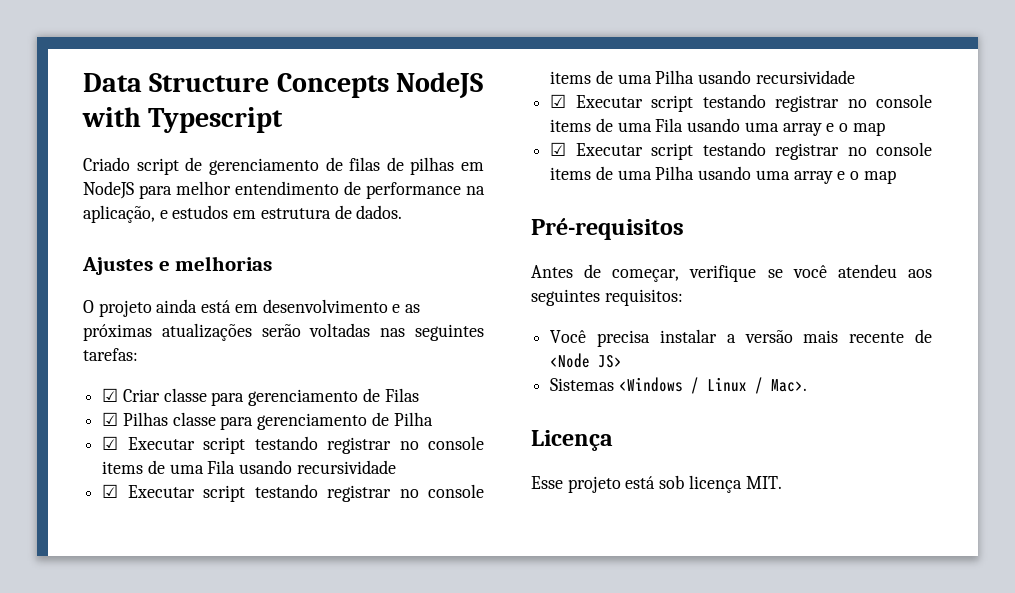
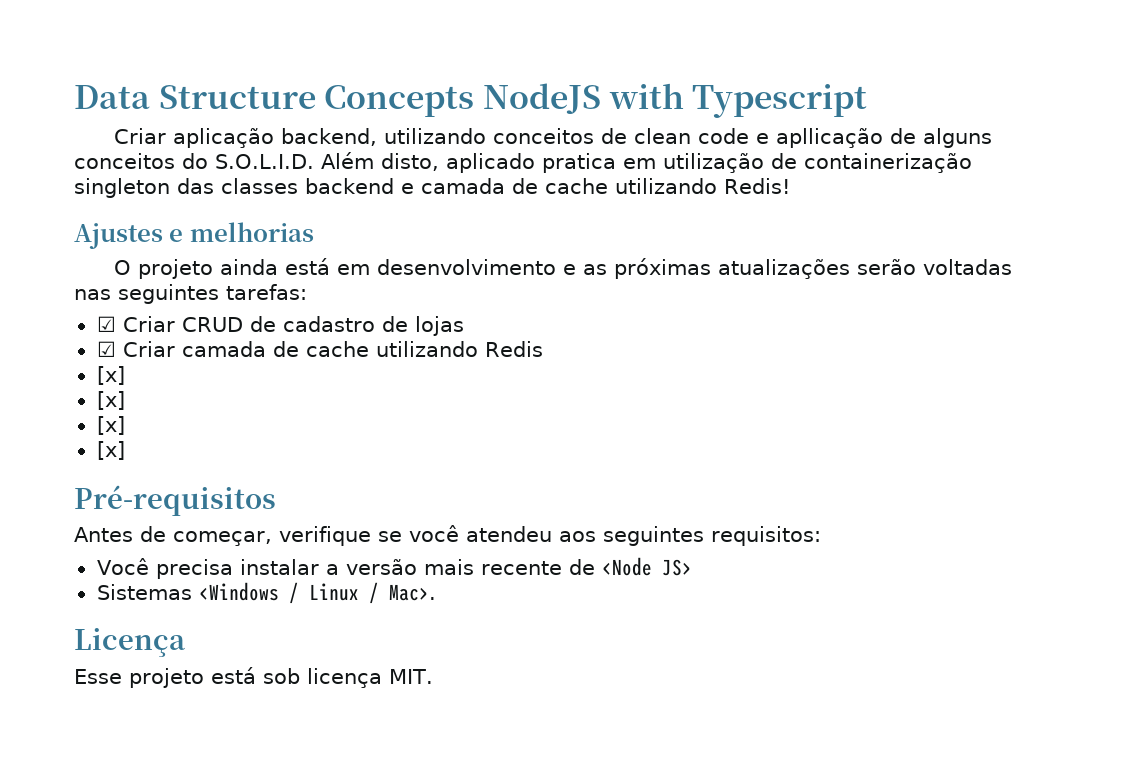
- Criado script de gerenciamento de filas de pilhas em NodeJS para melhor entendimento de performance na aplicação, e estudos em estrutura de dados.
+ Criar aplicação backend, utilizando conceitos de clean code e apllicação de alguns conceitos do S.O.L.I.D. Além disto, aplicado pratica em utilização de containerização singleton das classes backend e camada de cache utilizando Redis!
- ☑ Criar classe para gerenciamento de Filas
- ☑ Pilhas classe para gerenciamento de Pilha
- ☑ Executar script testando registrar no console items de uma Fila usando recursividade
- ☑ Executar script testando registrar no console items de uma Pilha usando recursividade
- ☑ Executar script testando registrar no console items de uma Fila usando uma array e o map
- ☑ Executar script testando registrar no console items de uma Pilha usando uma array e o map
+ ☑ Criar CRUD de cadastro de lojas
+ ☑ Criar camada de cache utilizando Redis
+ [x]
+ [x]
+ [x]
+ [x]

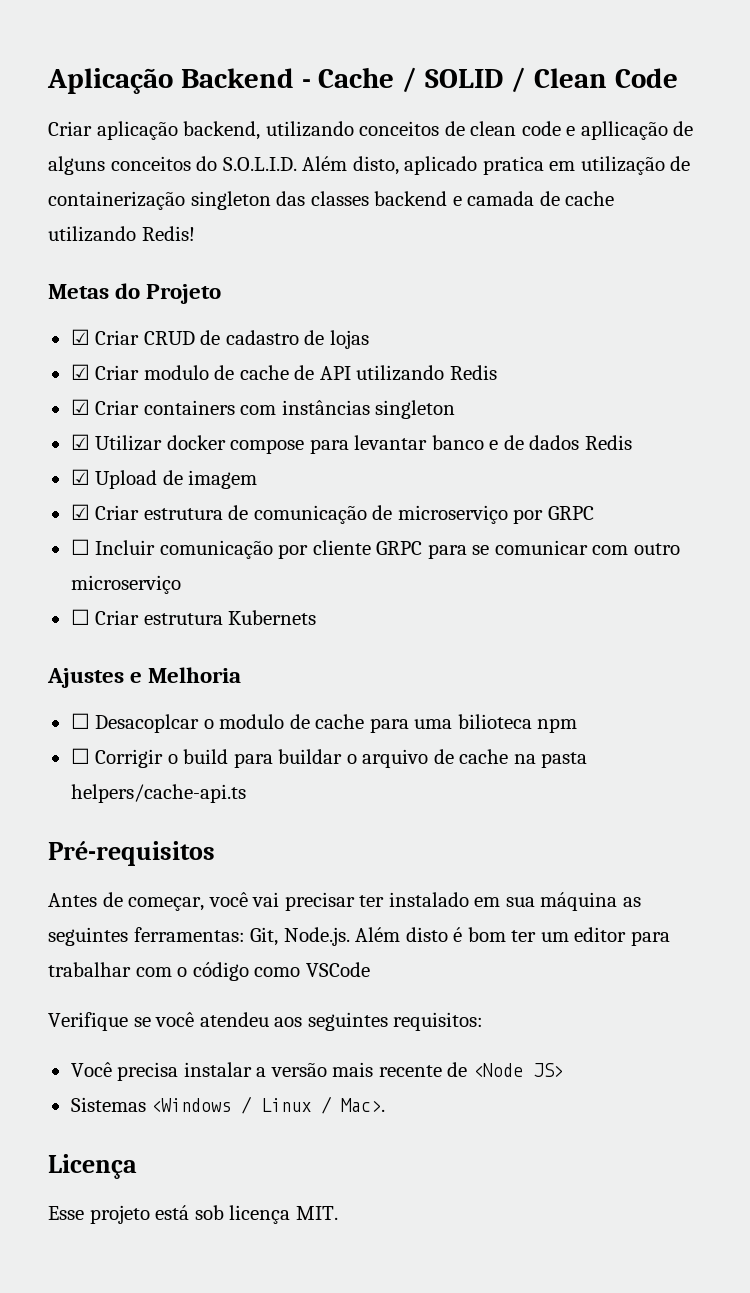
- Data Structure Concepts NodeJS with Typescript
+ Aplicação Backend - Cache / SOLID / Clean Code
- Ajustes e melhorias
- O projeto ainda está em desenvolvimento e as próximas atualizações serão voltadas nas seguintes tarefas:
+ Metas do Projeto
- ☑ Criar camada de cache utilizando Redis
- [x]
- [x]
- [x]
- [x]
+ ☑ Criar modulo de cache de API utilizando Redis
+ ☑ Criar containers com instâncias singleton
+ ☑ Utilizar docker compose para levantar banco e de dados Redis
+ ☑ Upload de imagem
+ ☑ Criar estrutura de comunicação de microserviço por GRPC
+ ☐ Incluir comunicação por cliente GRPC para se comunicar com outro microserviço
+ ☐ Criar estrutura Kubernets
+ Ajustes e Melhoria
+ ☐ Desacoplcar o modulo de cache para uma bilioteca npm
+ ☐ Corrigir o build para buildar o arquivo de cache na pasta helpers/cache-api.ts
  Pré-requisitos
- Antes de começar, verifique se você atendeu aos seguintes requisitos:
+ Antes de começar, você vai precisar ter instalado em sua máquina as seguintes ferramentas: Git, Node.js. Além disto é bom ter um editor para trabalhar com o código como VSCode
+ Verifique se você atendeu aos seguintes requisitos:

